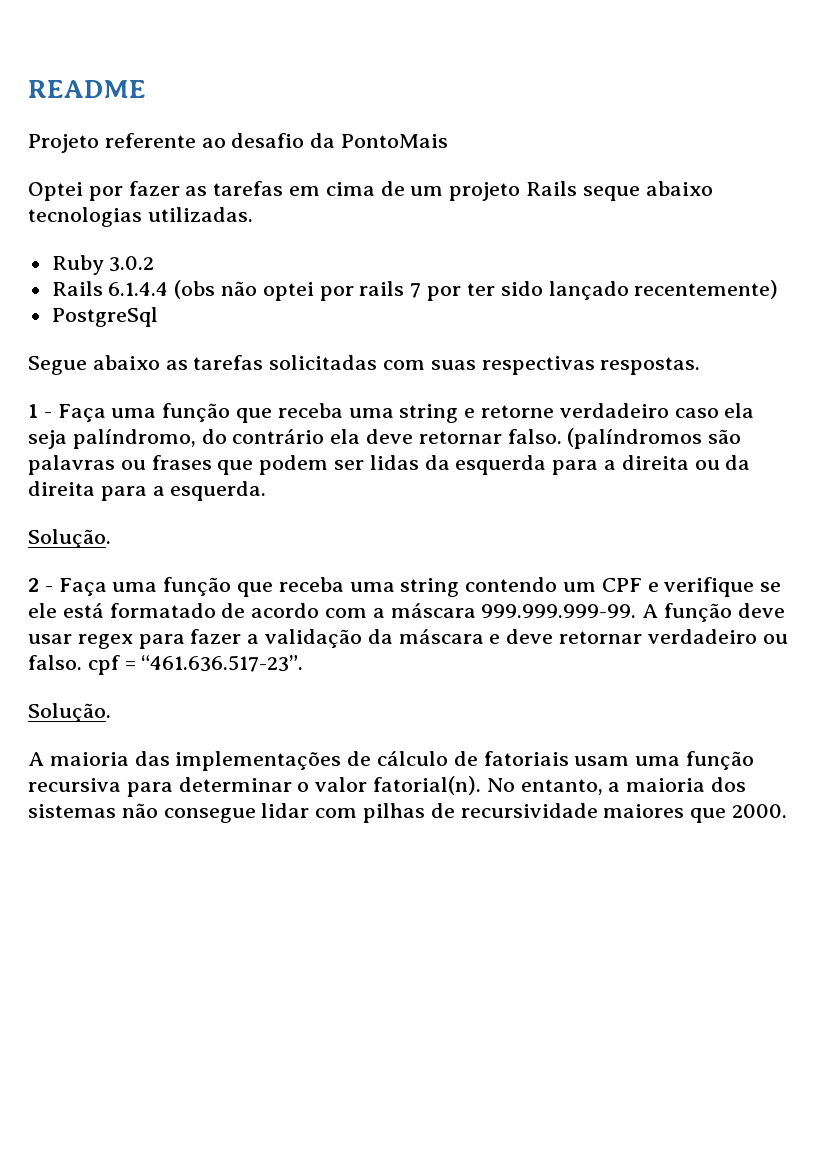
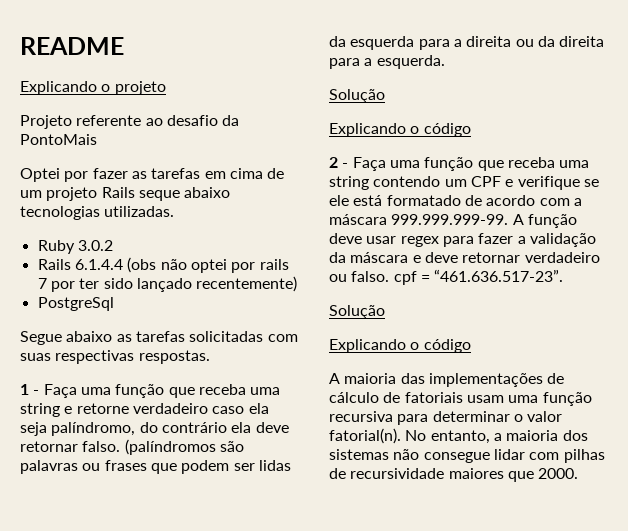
+ Explicando o projeto
  (palíndromos são palavras ou frases que podem ser lidas da esquerda para a direita ou da direita para a esquerda.
- Solução.
+ Solução
+ Explicando o código
  2 - Faça uma função que receba uma string contendo um CPF e verifique se ele está formatado de acordo com a máscara 999.999.999-99. A função deve usar regex para fazer a validação da máscara e deve retornar verdadeiro ou falso. cpf = “461.636.517-23”.
- Solução.
+ Solução
+ Explicando o código

